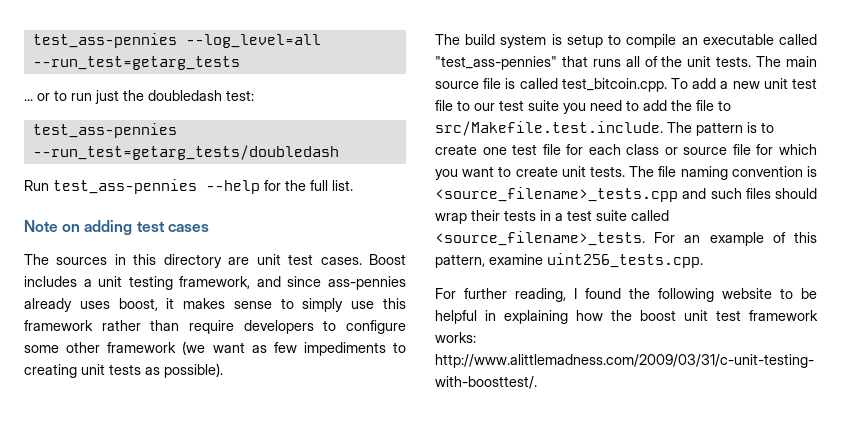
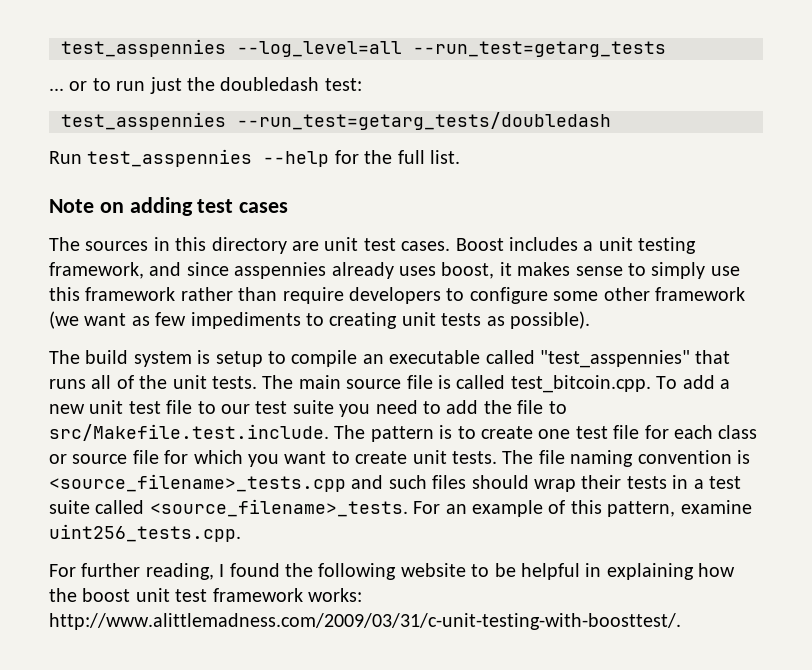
- test_ass-pennies --log_level=all --run_test=getarg_tests
+ test_asspennies --log_level=all --run_test=getarg_tests
- test_ass-pennies --run_test=getarg_tests/doubledash
+ test_asspennies --run_test=getarg_tests/doubledash
- Run test_ass-pennies --help for the full list.
+ Run test_asspennies --help for the full list.
- Boost includes a unit testing framework, and since ass-pennies already uses boost, it makes sense to simply use this framework rather than require developers to configure some other framework (we want as few impediments to creating unit tests as possible).
+ Boost includes a unit testing framework, and since asspennies already uses boost, it makes sense to simply use this framework rather than require developers to configure some other framework (we want as few impediments to creating unit tests as possible).
- The build system is setup to compile an executable called "test_ass-pennies" that runs all of the unit tests.
+ The build system is setup to compile an executable called "test_asspennies" that runs all of the unit tests.

